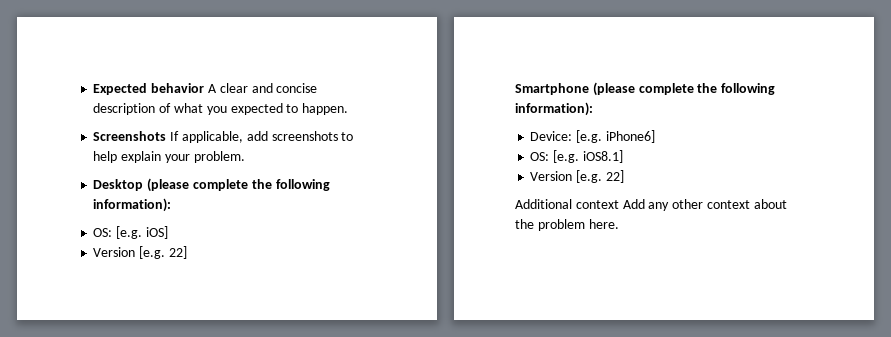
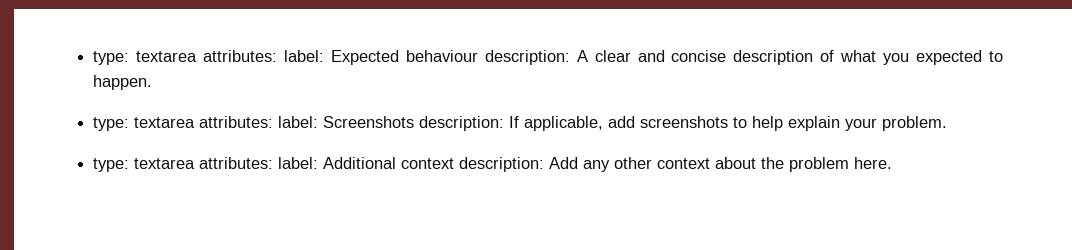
- Expected behavior A clear and concise description of what you expected to happen.
+ type: textarea attributes: label: Expected behaviour description: A clear and concise description of what you expected to happen.
- Screenshots If applicable, add screenshots to help explain your problem.
+ type: textarea attributes: label: Screenshots description: If applicable, add screenshots to help explain your problem.
- Desktop (please complete the following information):
- OS: [e.g. iOS]
- Version [e.g. 22]
- Smartphone (please complete the following information):
- Device: [e.g. iPhone6]
- OS: [e.g. iOS8.1]
- Version [e.g. 22]
- Additional context Add any other context about the problem here.
+ type: textarea attributes: label: Additional context description: Add any other context about the problem here.

